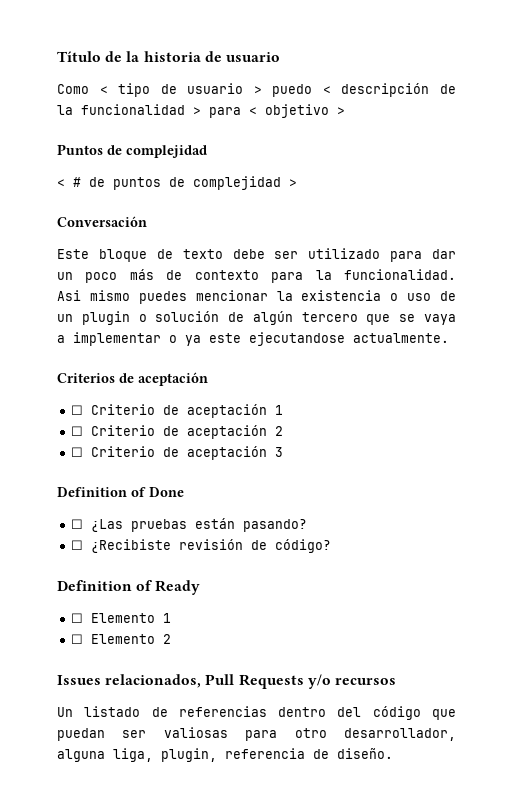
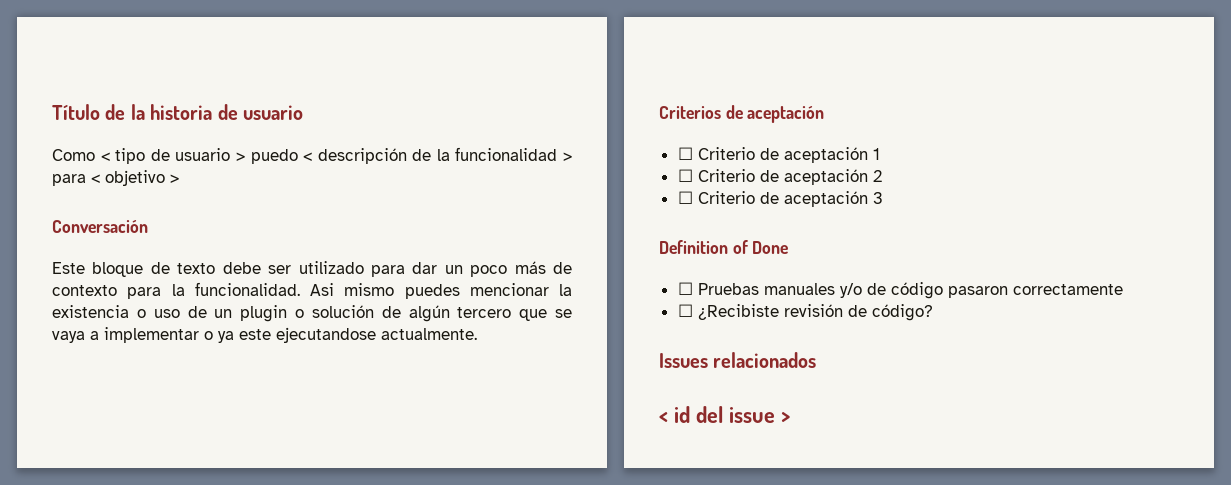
- Puntos de complejidad
- < # de puntos de complejidad >
- ☐ ¿Las pruebas están pasando?
+ ☐ Pruebas manuales y/o de código pasaron correctamente
- Definition of Ready
- ☐ Elemento 1
- ☐ Elemento 2
- Issues relacionados, Pull Requests y/o recursos
- Un listado de referencias dentro del código que puedan ser valiosas para otro desarrollador, alguna liga, plugin, referencia de diseño.
+ Issues relacionados
+ < id del issue >

